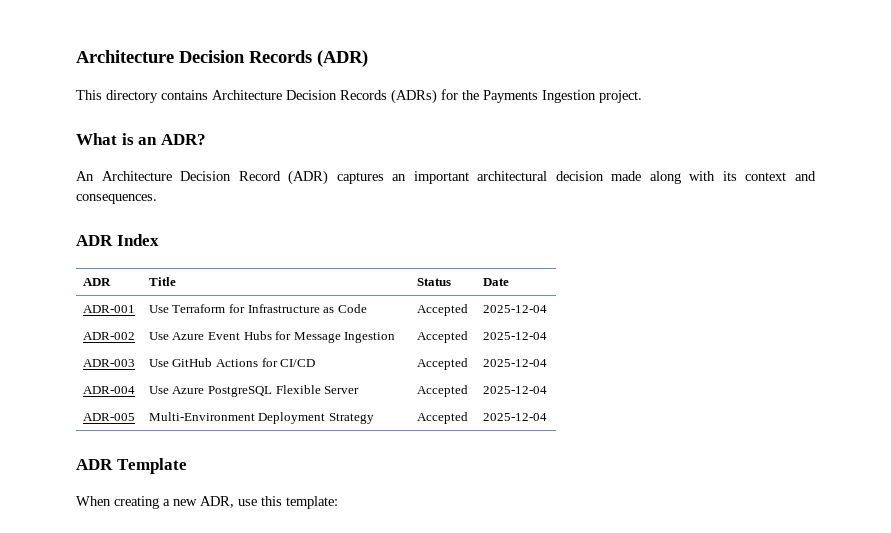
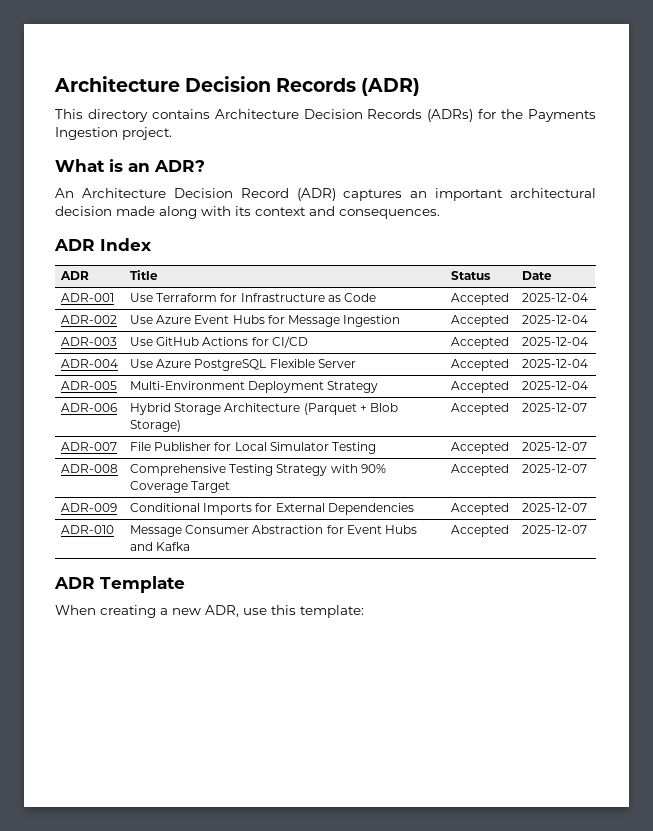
+ ADR-006 | Hybrid Storage Architecture (Parquet + Blob Storage) | Accepted | 2025-12-07
+ ADR-007 | File Publisher for Local Simulator Testing | Accepted | 2025-12-07
+ ADR-008 | Comprehensive Testing Strategy with 90% Coverage Target | Accepted | 2025-12-07
+ ADR-009 | Conditional Imports for External Dependencies | Accepted | 2025-12-07
+ ADR-010 | Message Consumer Abstraction for Event Hubs and Kafka | Accepted | 2025-12-07

